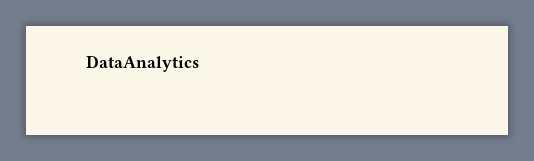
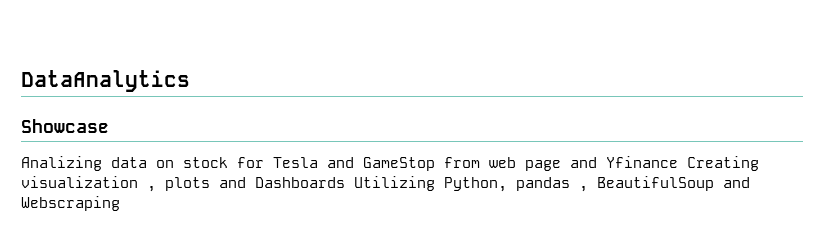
+ Showcase
+ Analizing data on stock for Tesla and GameStop from web page and Yfinance Creating visualization , plots and Dashboards Utilizing Python, pandas , BeautifulSoup and Webscraping

